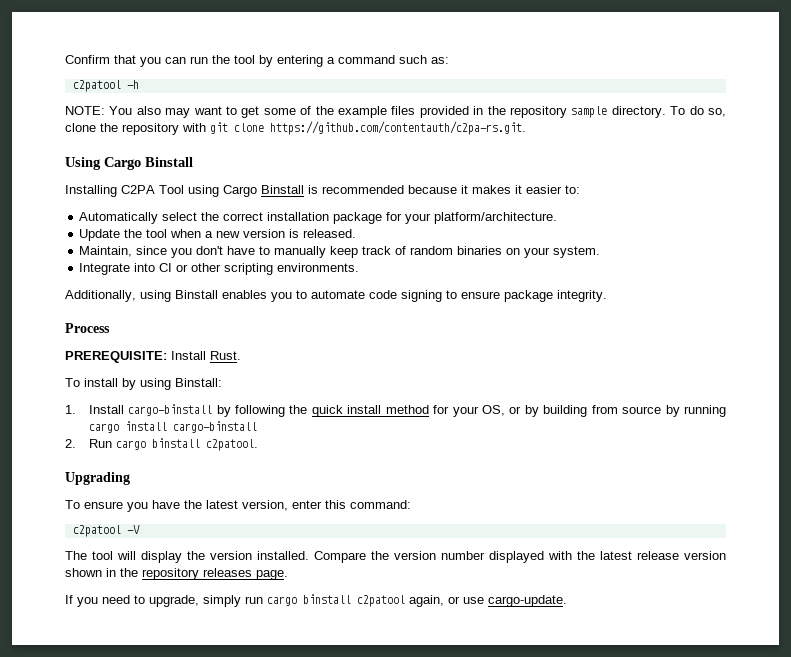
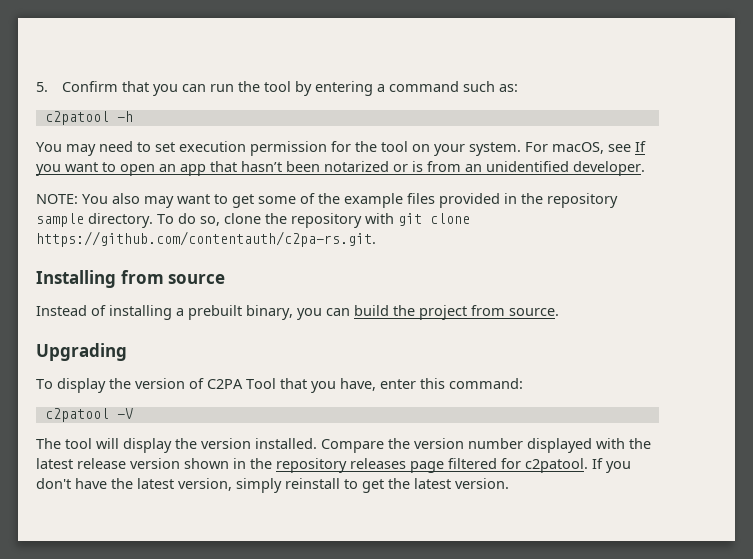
- Confirm that you can run the tool by entering a command such as:
+ 5. Confirm that you can run the tool by entering a command such as:
+ You may need to set execution permission for the tool on your system. For macOS, see If you want to open an app that hasn’t been notarized or is from an unidentified developer.
- Using Cargo Binstall
- Installing C2PA Tool using Cargo Binstall is recommended because it makes it easier to:
- Automatically select the correct installation package for your platform/architecture.
- Update the tool when a new version is released.
- Maintain, since you don't have to manually keep track of random binaries on your system.
- Integrate into CI or other scripting environments.
- Additionally, using Binstall enables you to automate code signing to ensure package integrity.
- Process
- PREREQUISITE: Install Rust.
- To install by using Binstall:
- 1. Install cargo-binstall by following the quick install method for your OS, or by building from source by running cargo install cargo-binstall
- 2. Run cargo binstall c2patool.
+ Installing from source
+ Instead of installing a prebuilt binary, you can build the project from source.
  Upgrading
- To ensure you have the latest version, enter this command:
+ To display the version of C2PA Tool that you have, enter this command:
- Compare the version number displayed with the latest release version shown in the repository releases page.
- If you need to upgrade, simply run cargo binstall c2patool again, or use cargo-update.
+ Compare the version number displayed with the latest release version shown in the repository releases page filtered for c2patool. If you don't have the latest version, simply reinstall to get the latest version.

